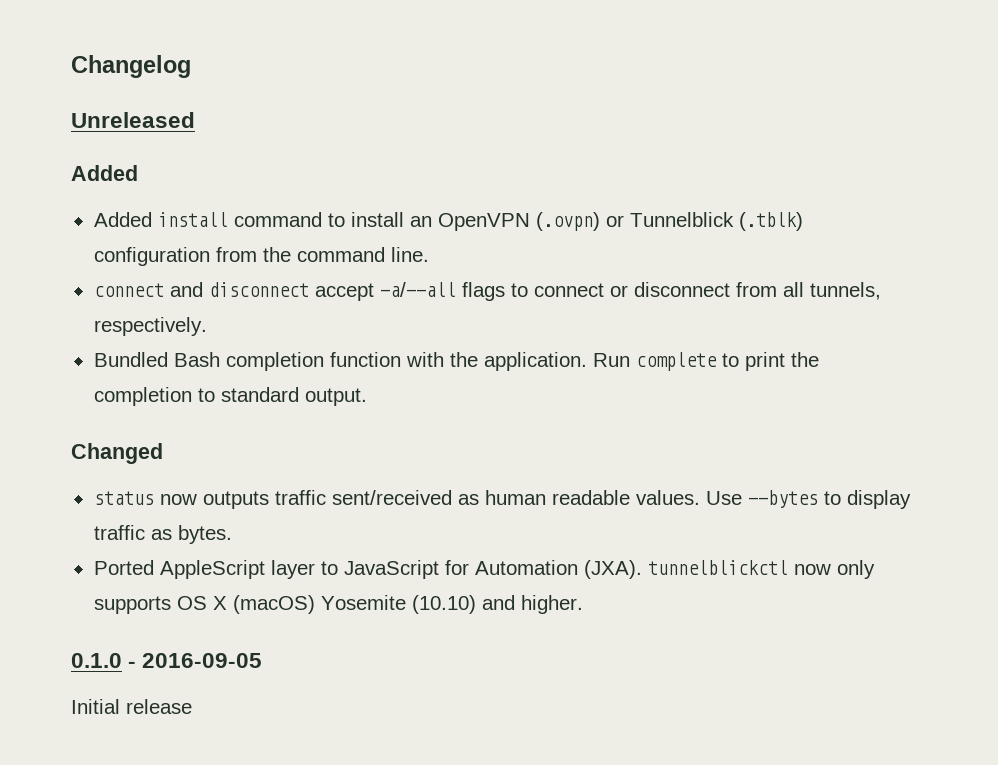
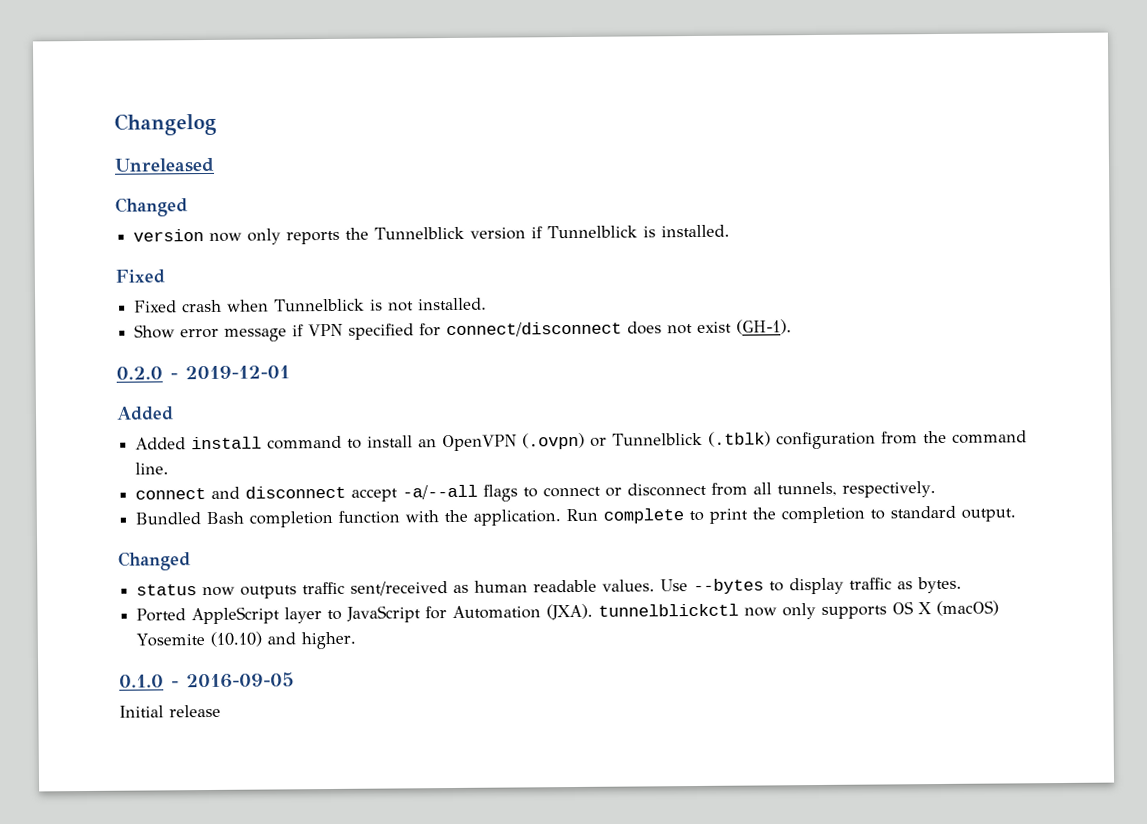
  Unreleased
+ Changed
+ version now only reports the Tunnelblick version if Tunnelblick is installed.
+ Fixed
+ Fixed crash when Tunnelblick is not installed.
+ Show error message if VPN specified for connect/disconnect does not exist (GH-1).
+ 0.2.0 - 2019-12-01

